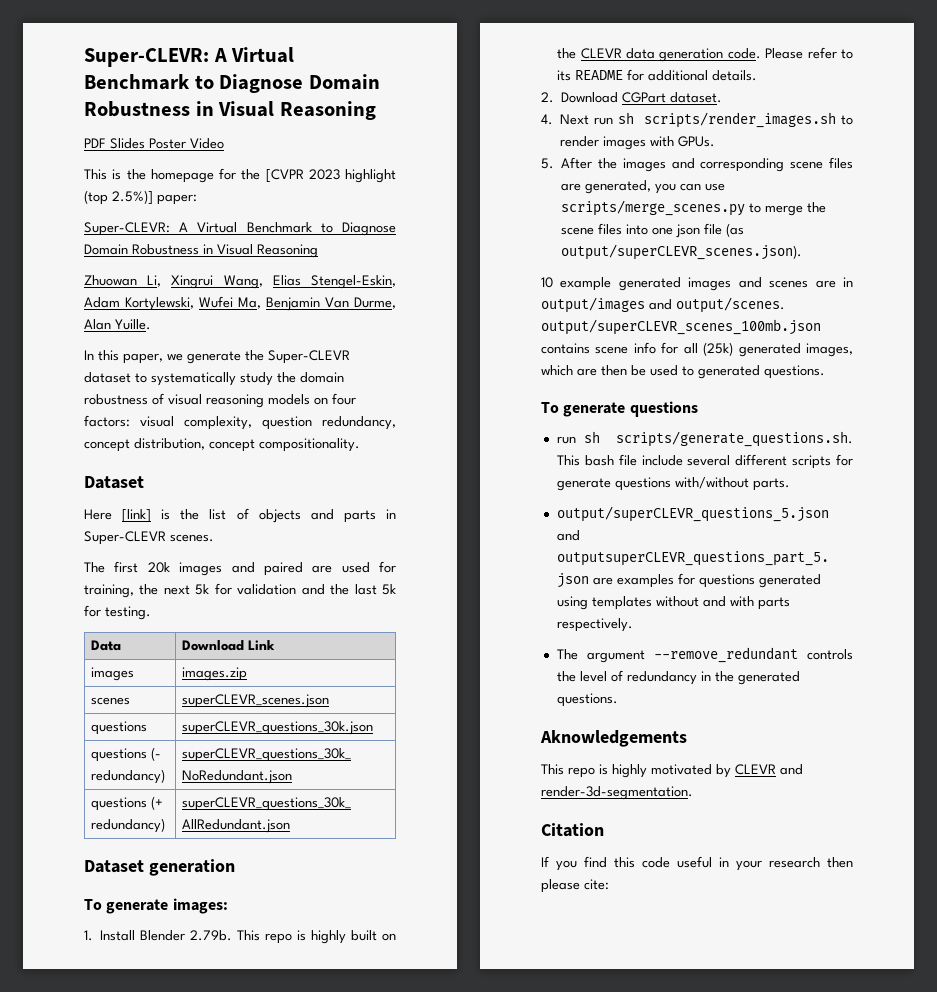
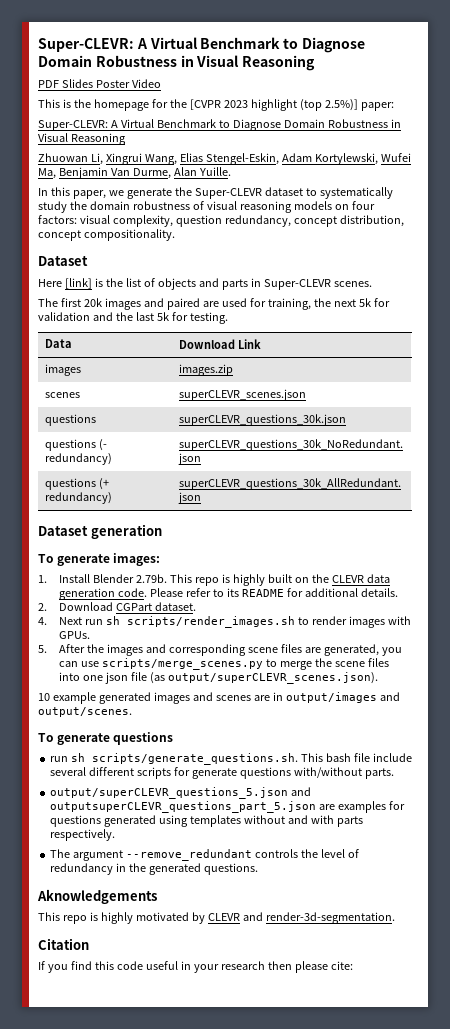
- 10 example generated images and scenes are in output/images and output/scenes. output/superCLEVR_scenes_100mb.json contains scene info for all (25k) generated images, which are then be used to generated questions.
+ 10 example generated images and scenes are in output/images and output/scenes.

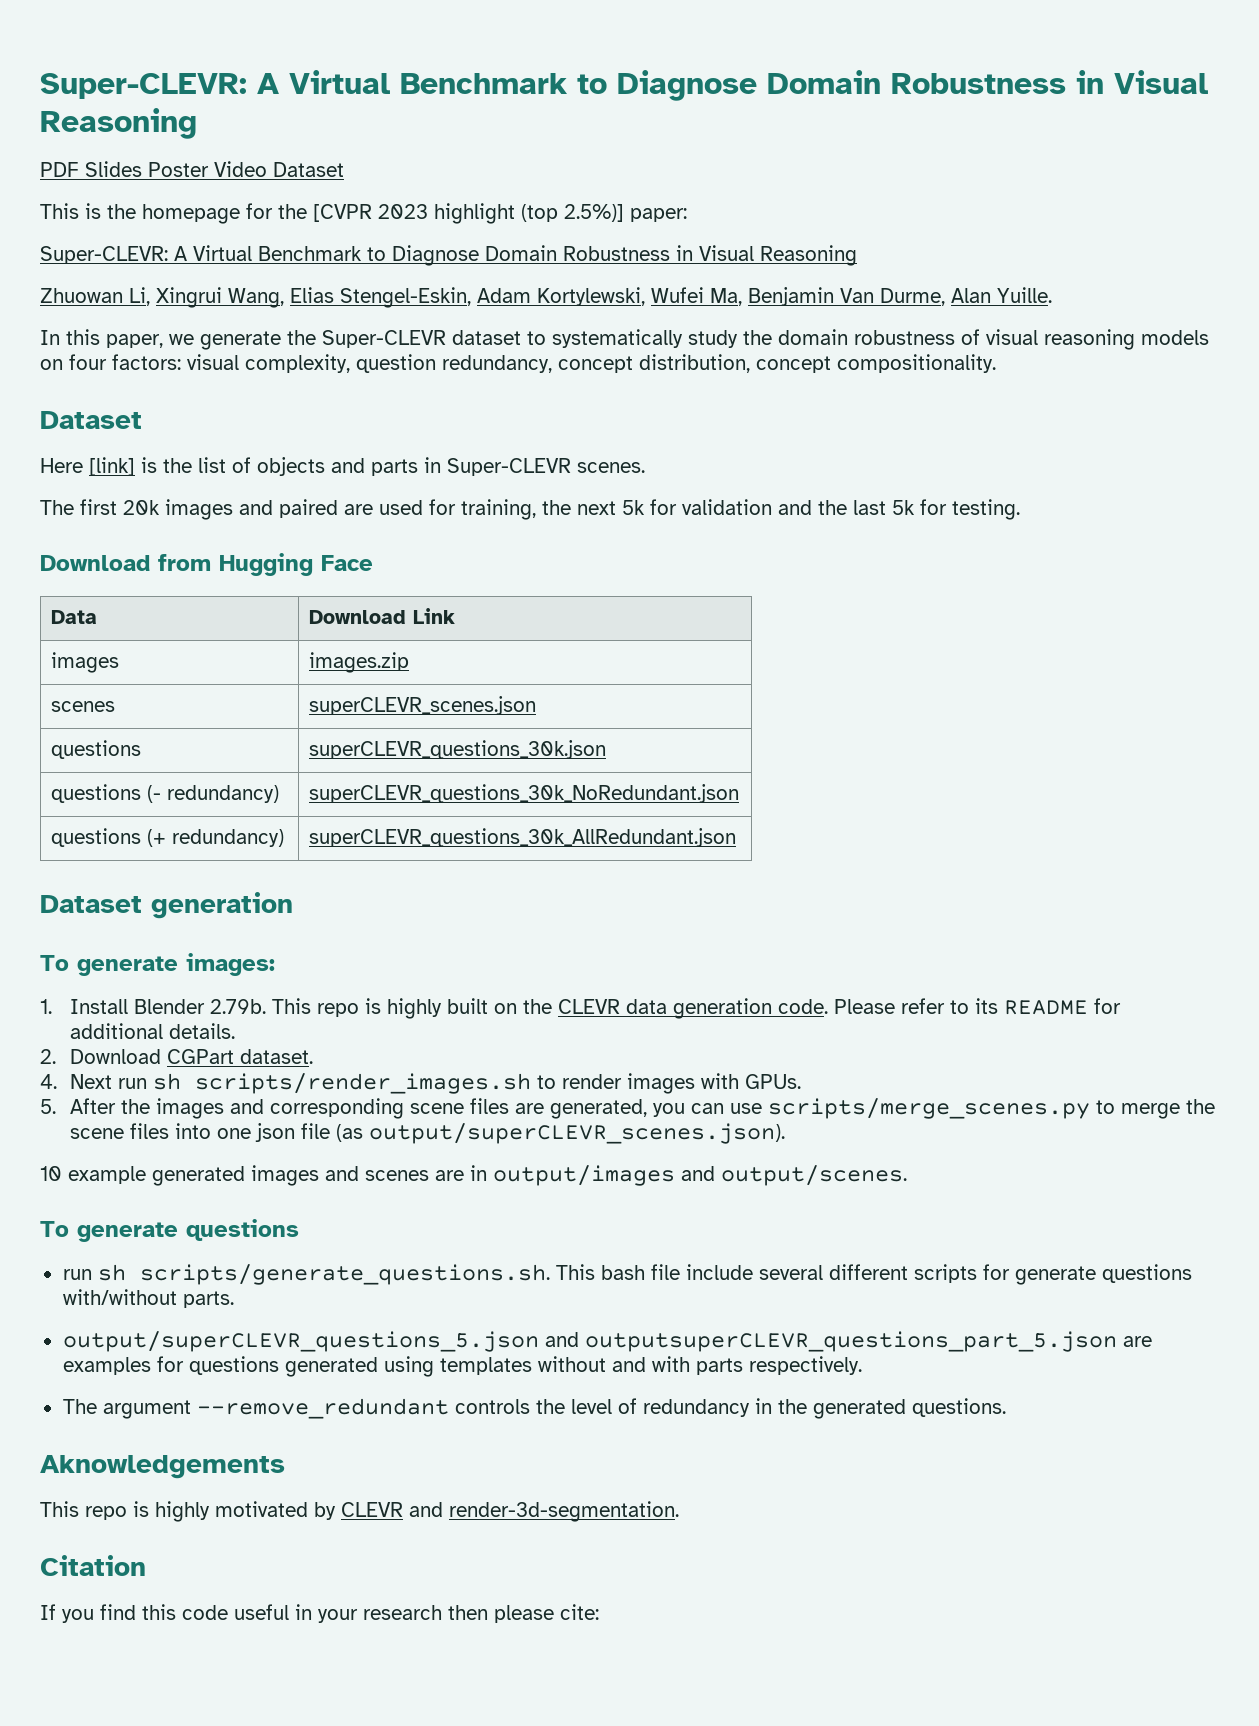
- PDF Slides Poster Video
+ PDF Slides Poster Video Dataset
+ Download from Hugging Face

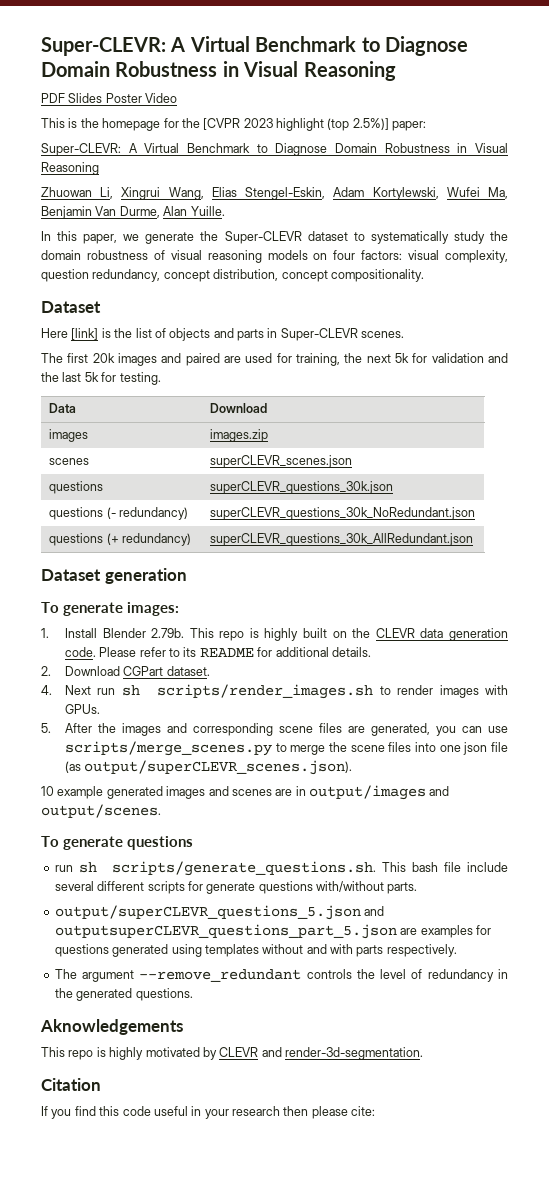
- PDF Slides Poster Video Dataset
+ PDF Slides Poster Video
- Download from Hugging Face
- Data | Download Link
+ Data | Download

